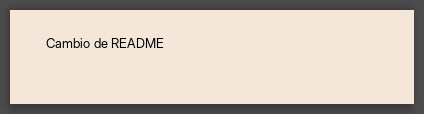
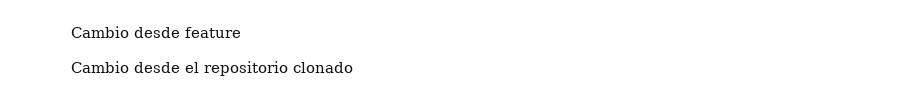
- Cambio de README
+ Cambio desde feature
+ Cambio desde el repositorio clonado

